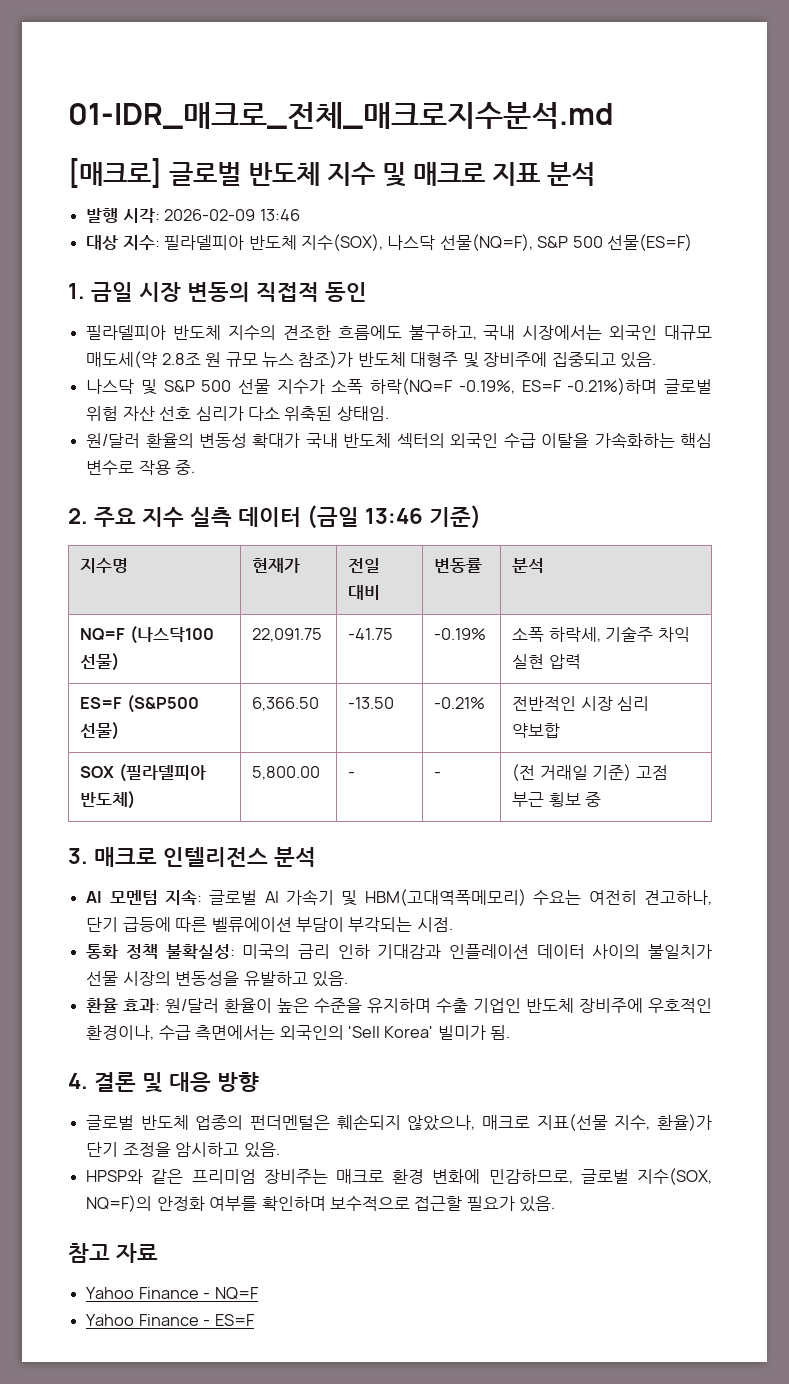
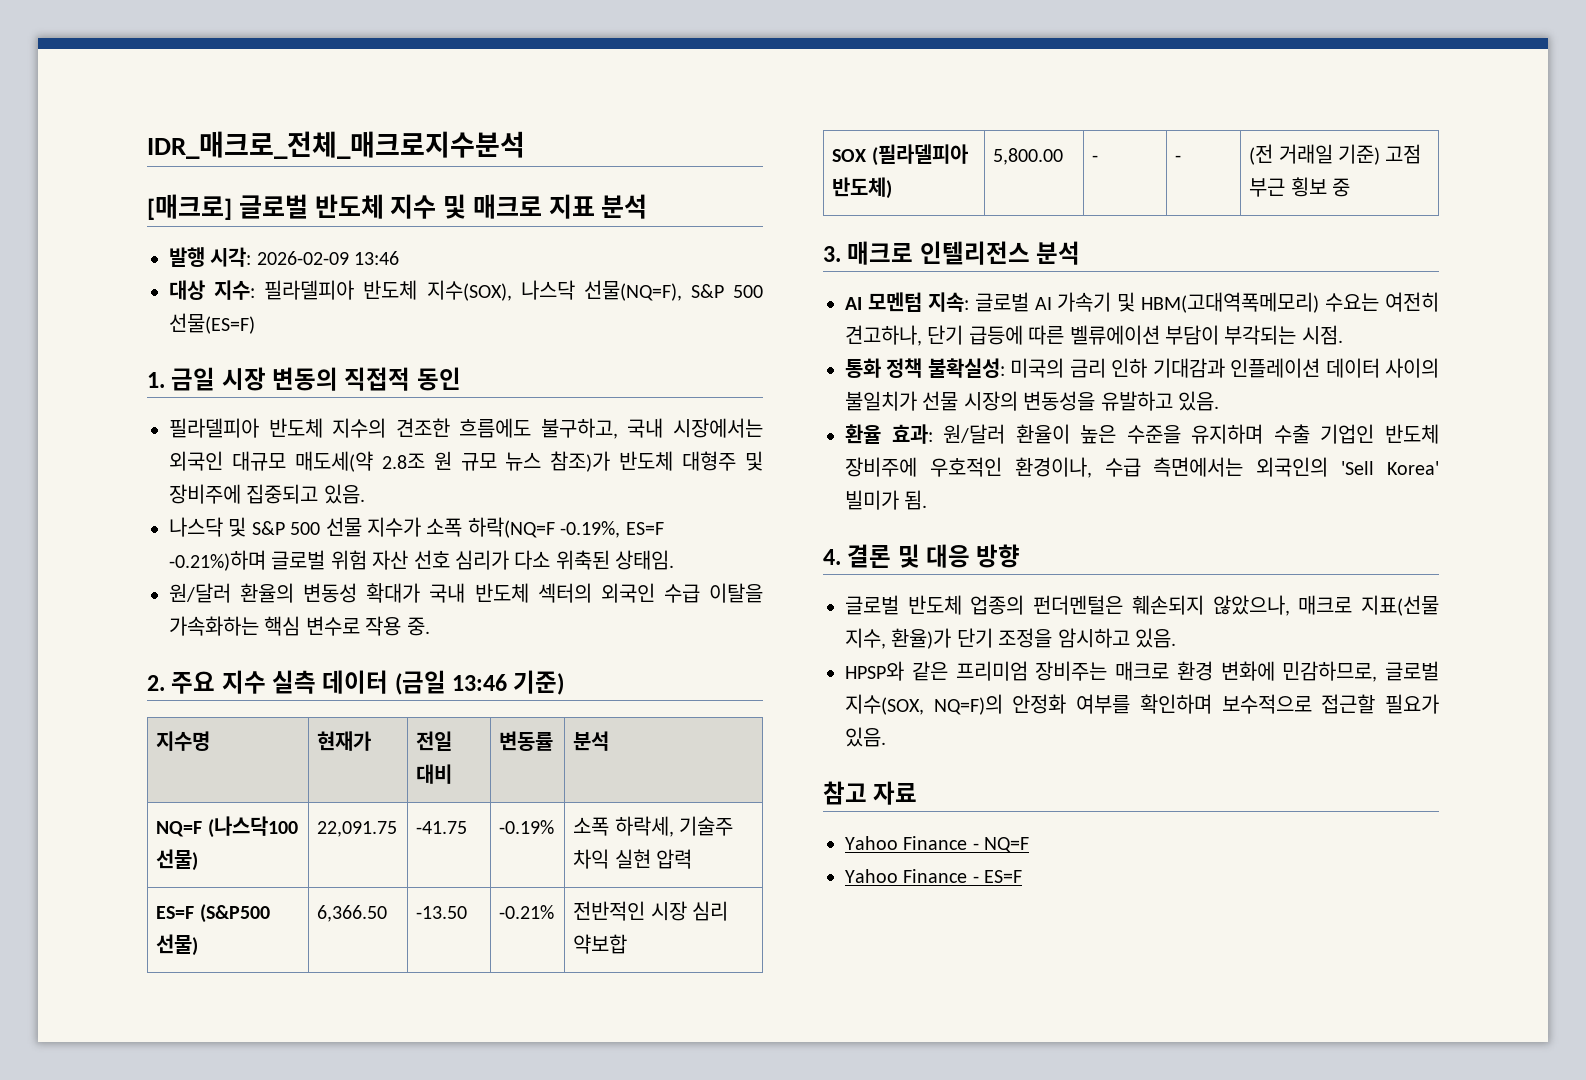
- 01-IDR_매크로_전체_매크로지수분석.md
+ IDR_매크로_전체_매크로지수분석

